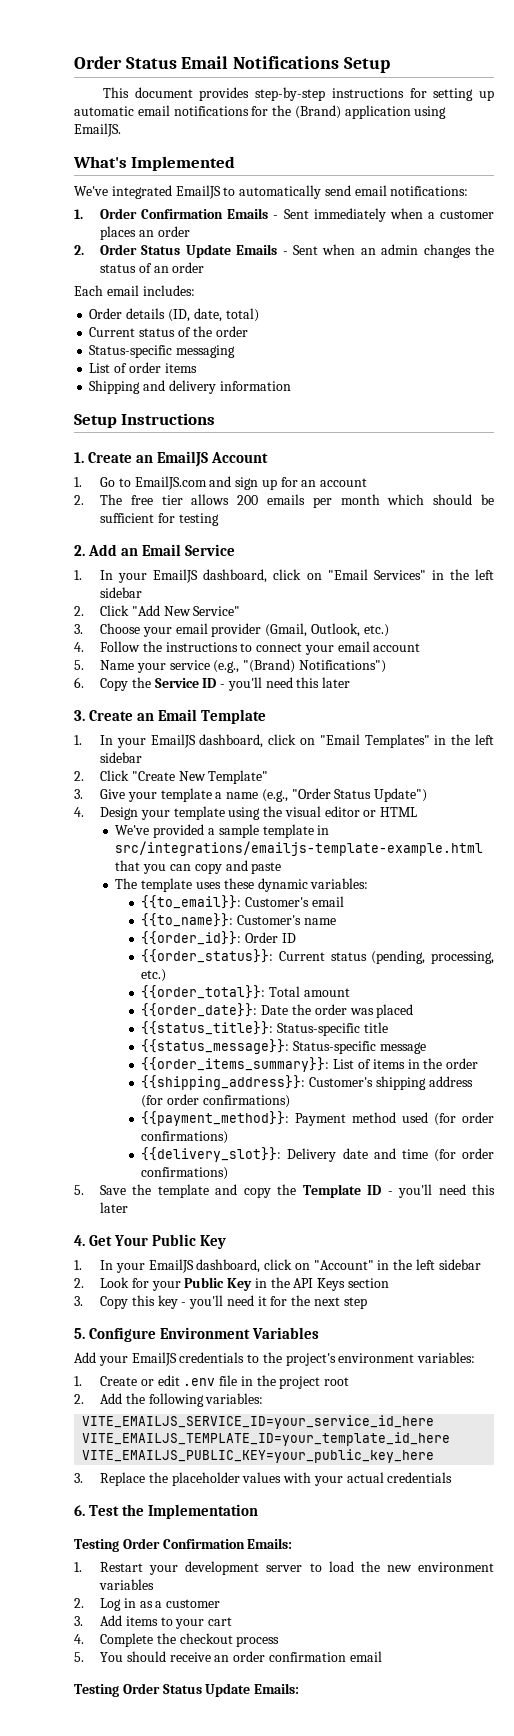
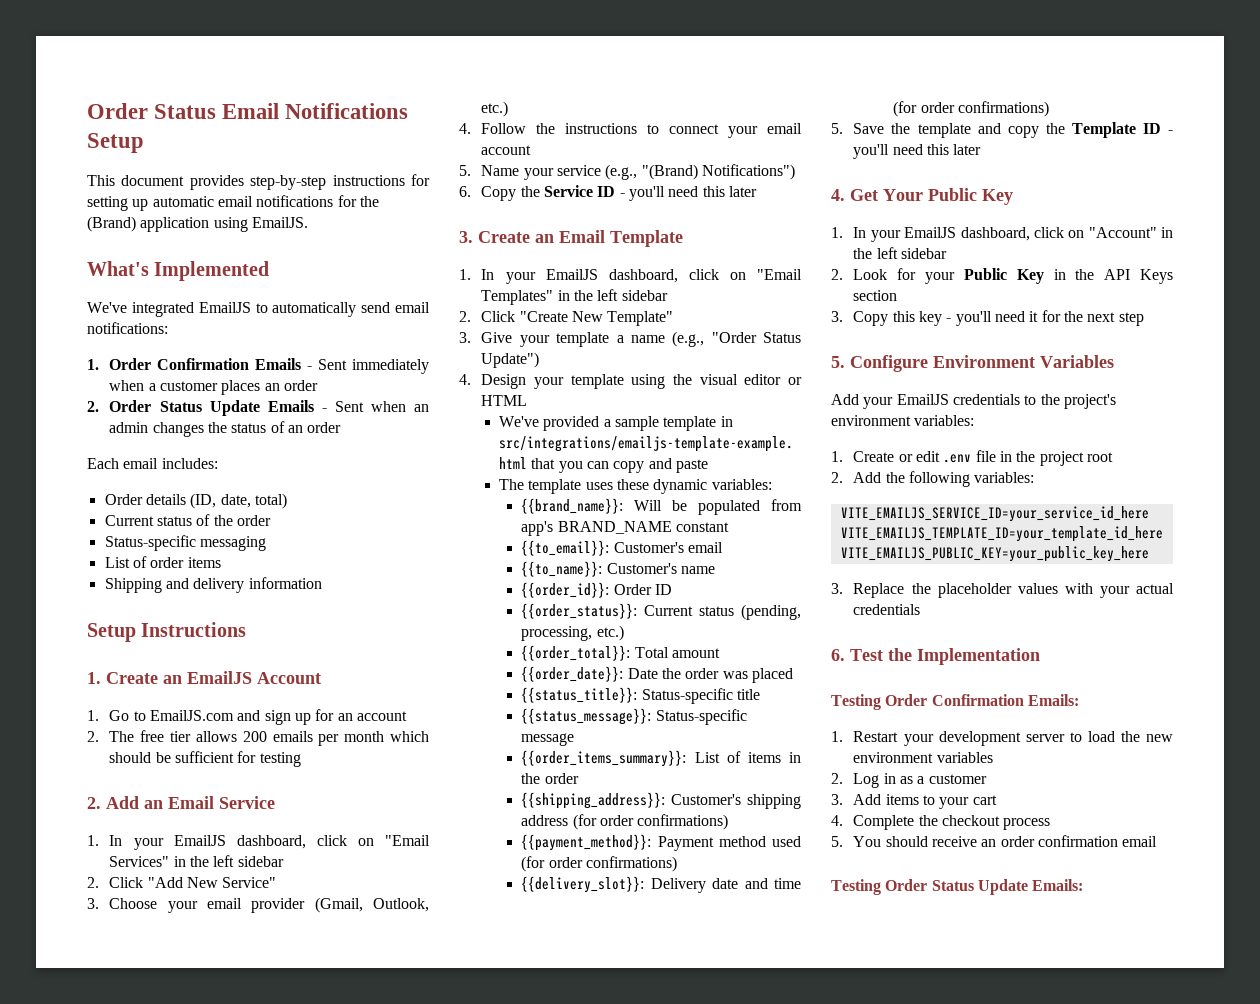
+ {{brand_name}}: Will be populated from app's BRAND_NAME constant

